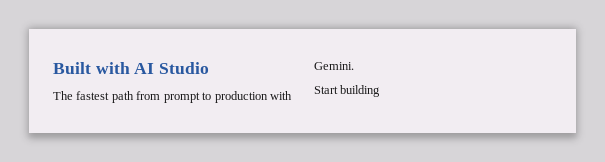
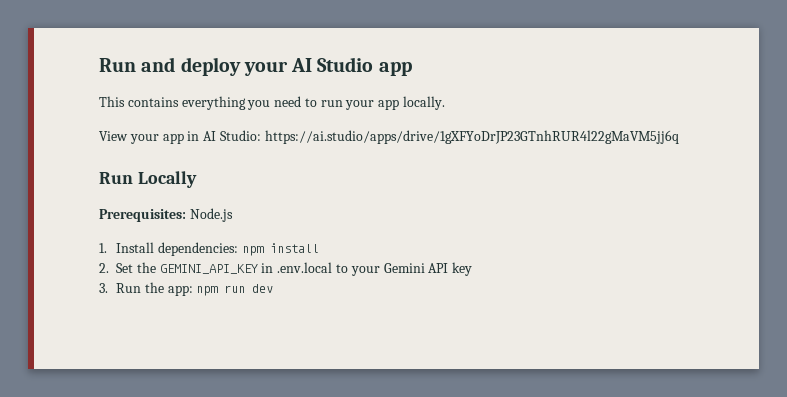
- Built with AI Studio
- The fastest path from prompt to production with Gemini.
- Start building
+ Run and deploy your AI Studio app
+ This contains everything you need to run your app locally.
+ View your app in AI Studio: https://ai.studio/apps/drive/1gXFYoDrJP23GTnhRUR4l22gMaVM5jj6q
+ Run Locally
+ Prerequisites: Node.js
+ 1. Install dependencies: npm install
+ 2. Set the GEMINI_API_KEY in .env.local to your Gemini API key
+ 3. Run the app: npm run dev

